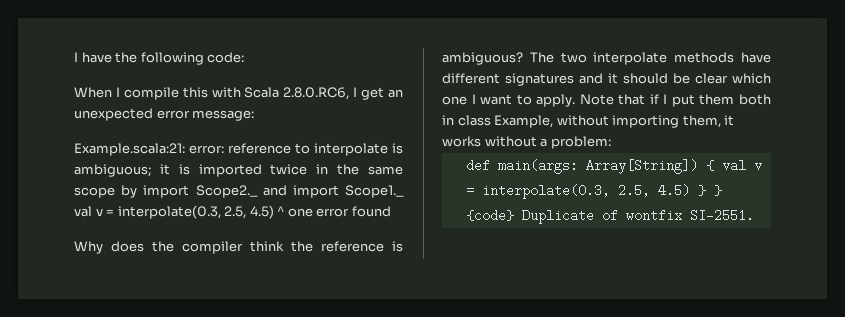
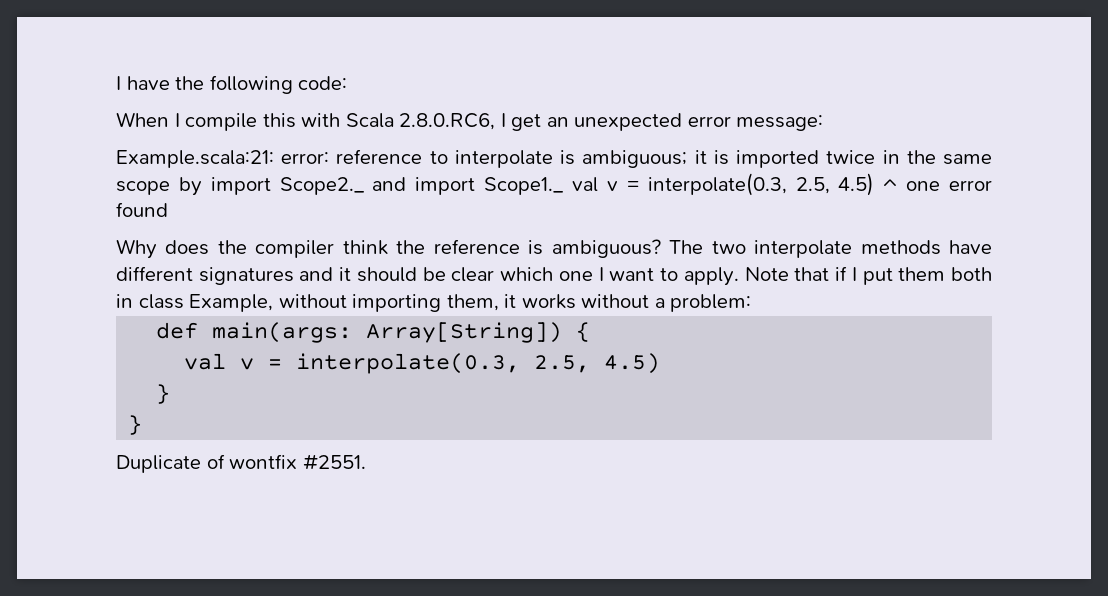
- def main(args: Array[String]) { val v = interpolate(0.3, 2.5, 4.5) } } {code} Duplicate of wontfix SI-2551.
+ def main(args: Array[String]) {
+ val v = interpolate(0.3, 2.5, 4.5)
+ }
+ }
+ Duplicate of wontfix #2551.

